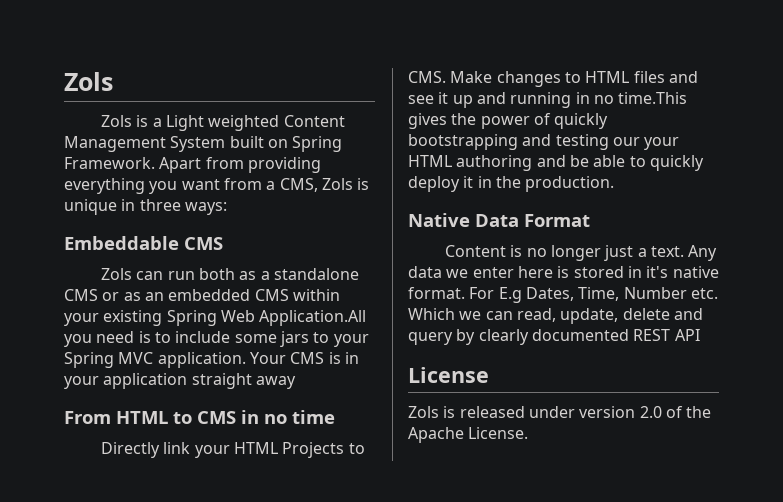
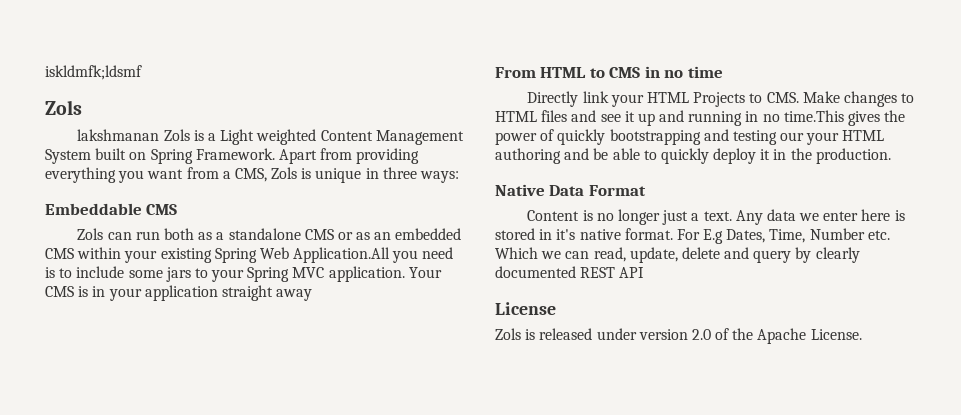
+ iskldmfk;ldsmf
- Zols is a Light weighted Content Management System built on Spring Framework.
+ lakshmanan Zols is a Light weighted Content Management System built on Spring Framework.

